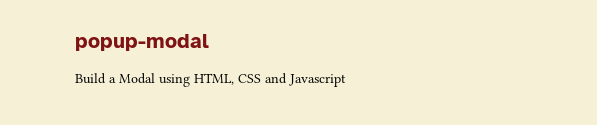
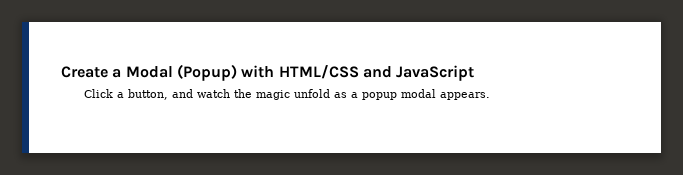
- popup-modal
- Build a Modal using HTML, CSS and Javascript
+ Create a Modal (Popup) with HTML/CSS and JavaScript
+ Click a button, and watch the magic unfold as a popup modal appears.

